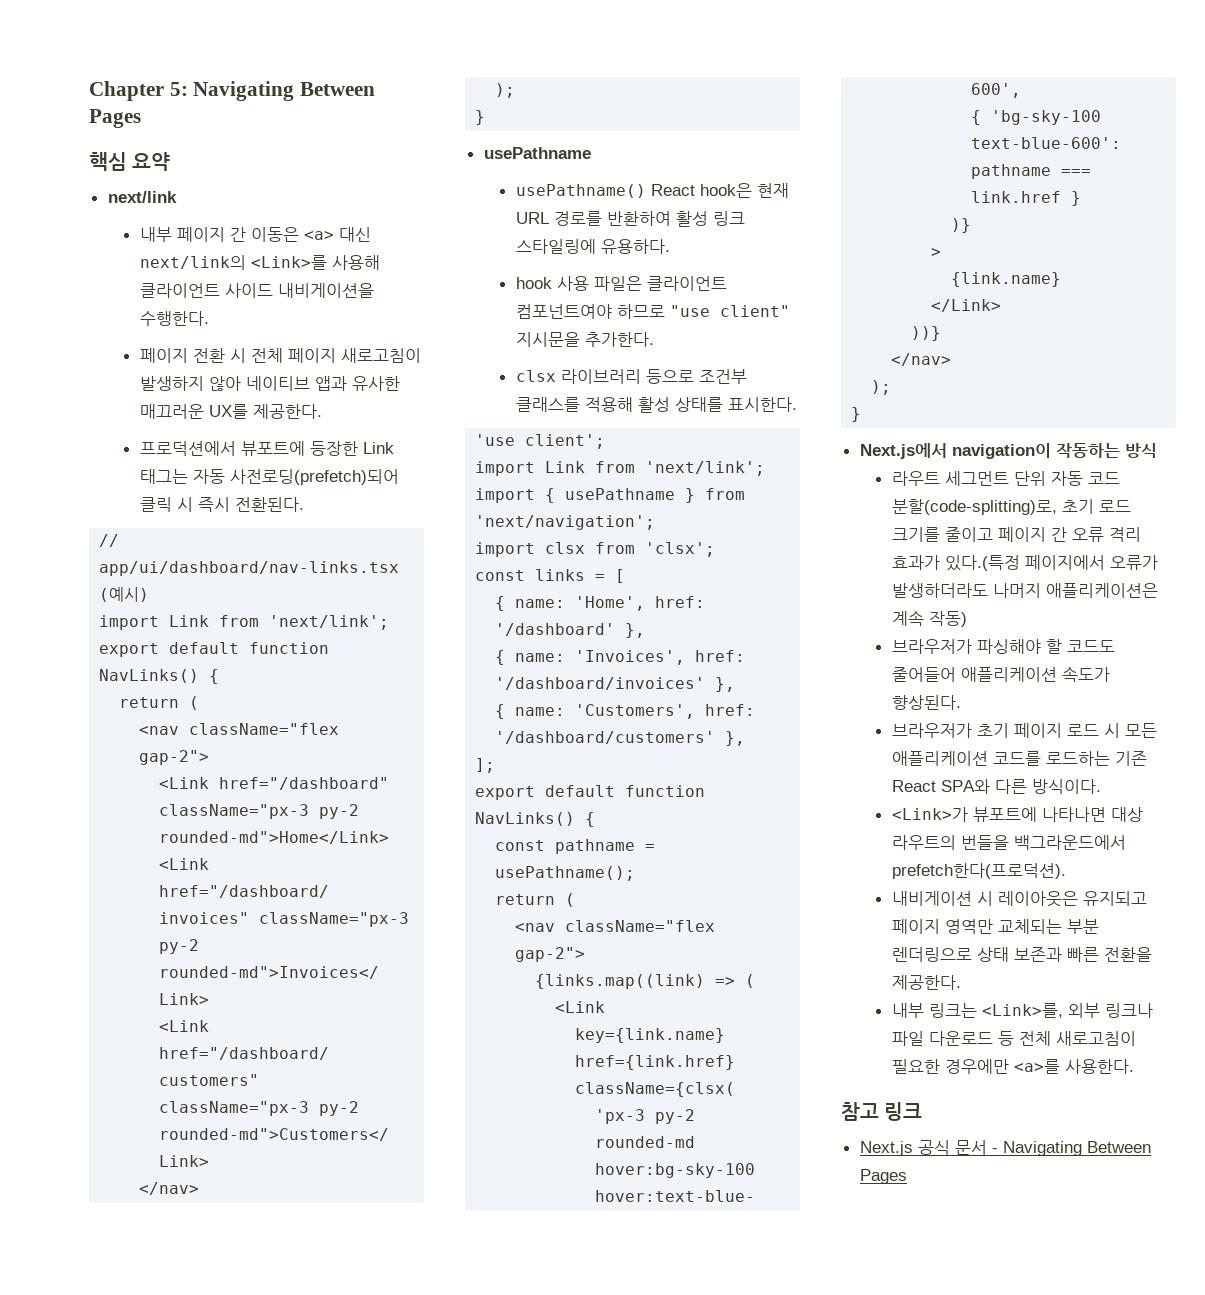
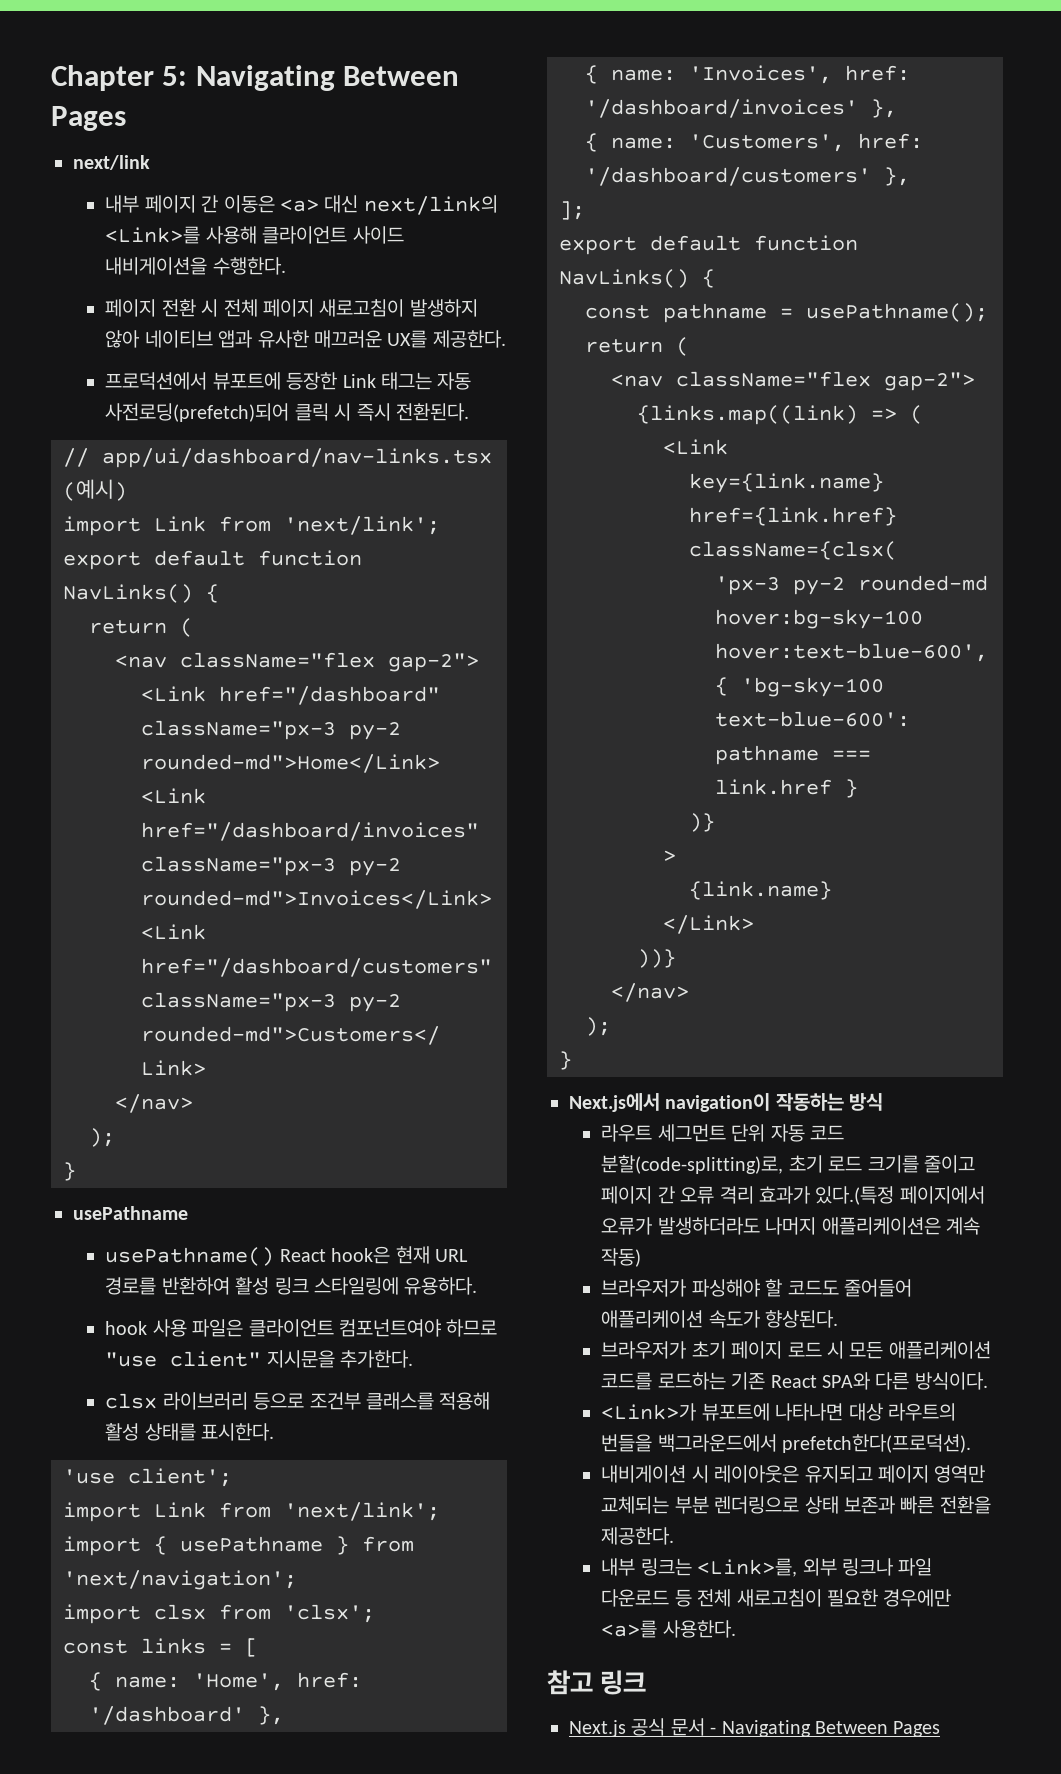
- 핵심 요약

